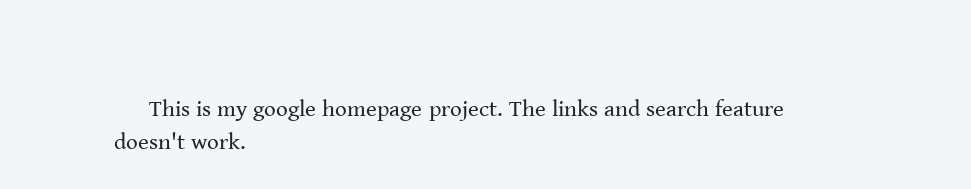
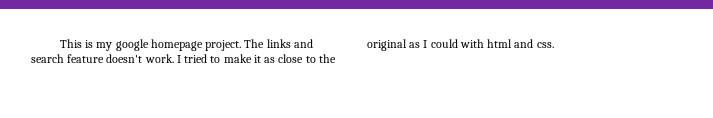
+ I tried to make it as close to the original as I could with html and css.

